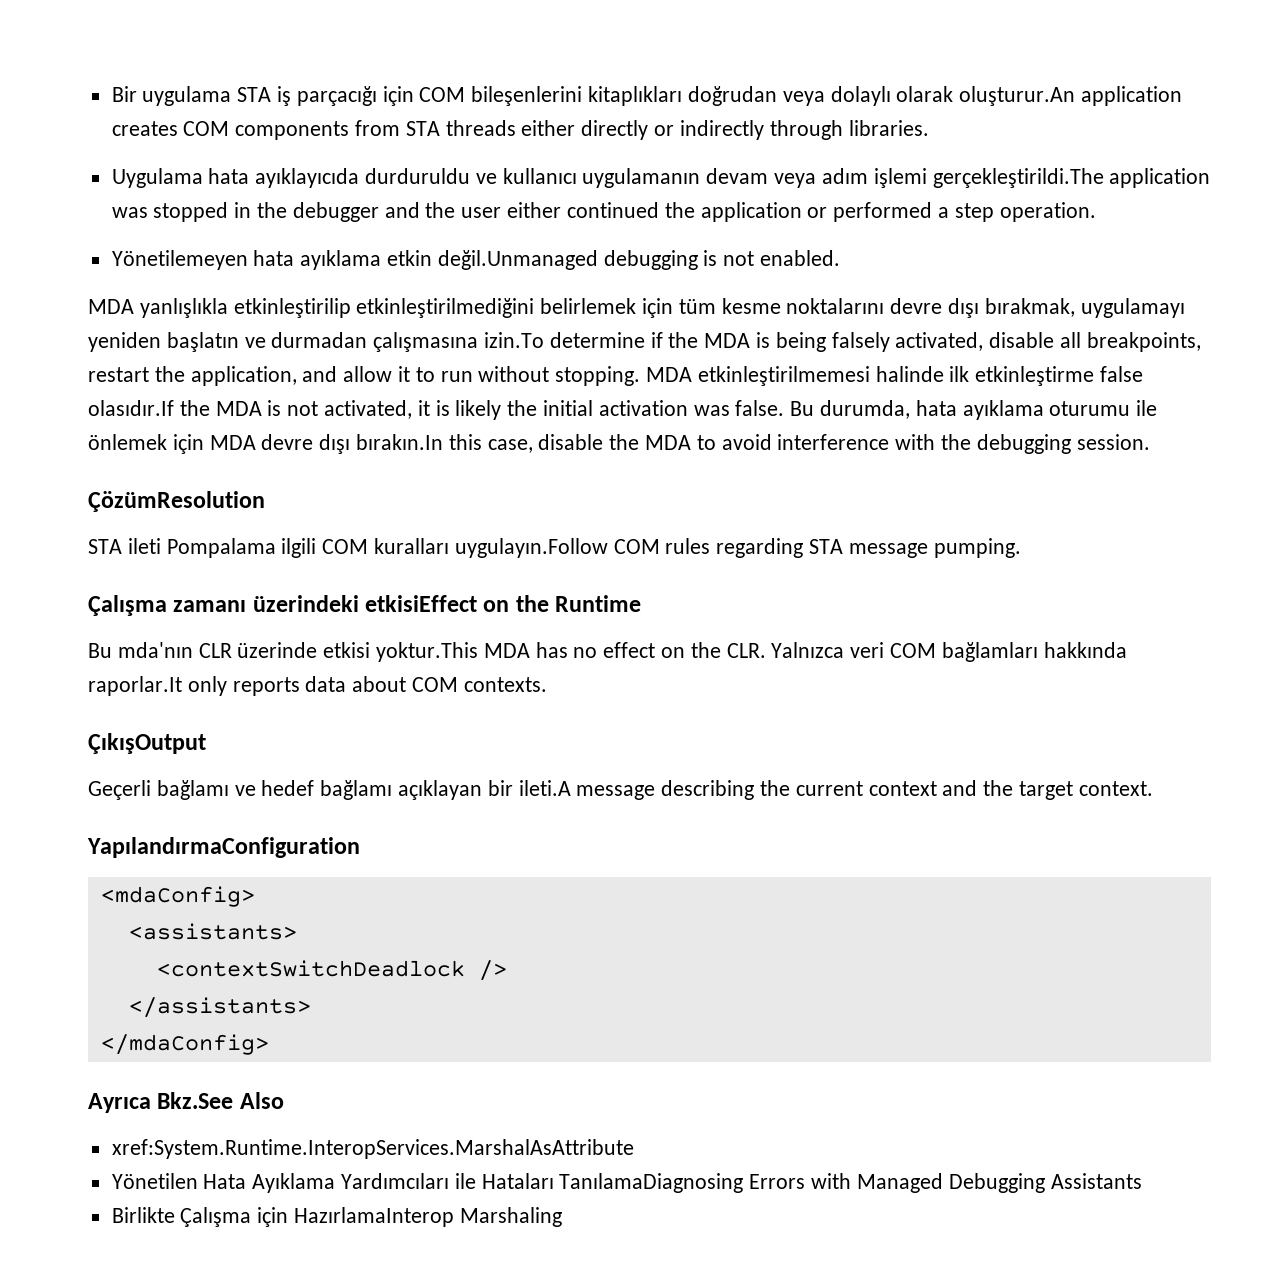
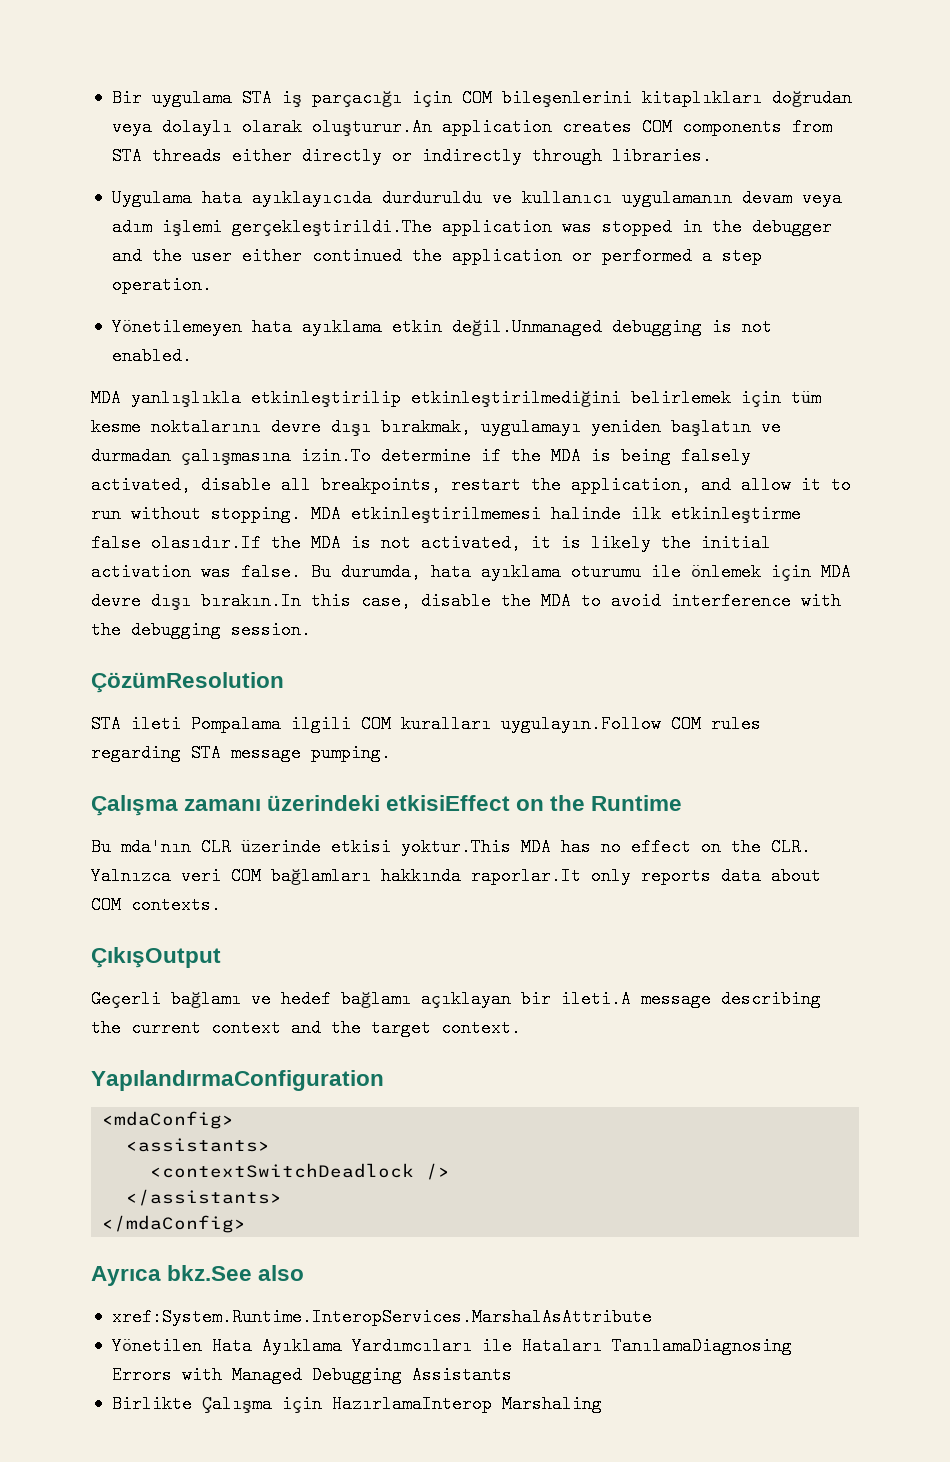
- Ayrıca Bkz.See Also
+ Ayrıca bkz.See also

